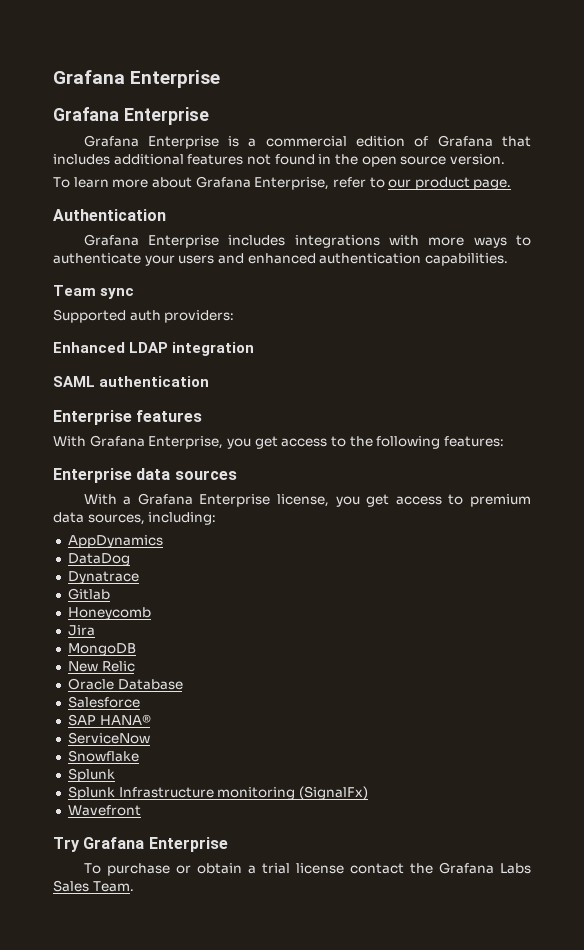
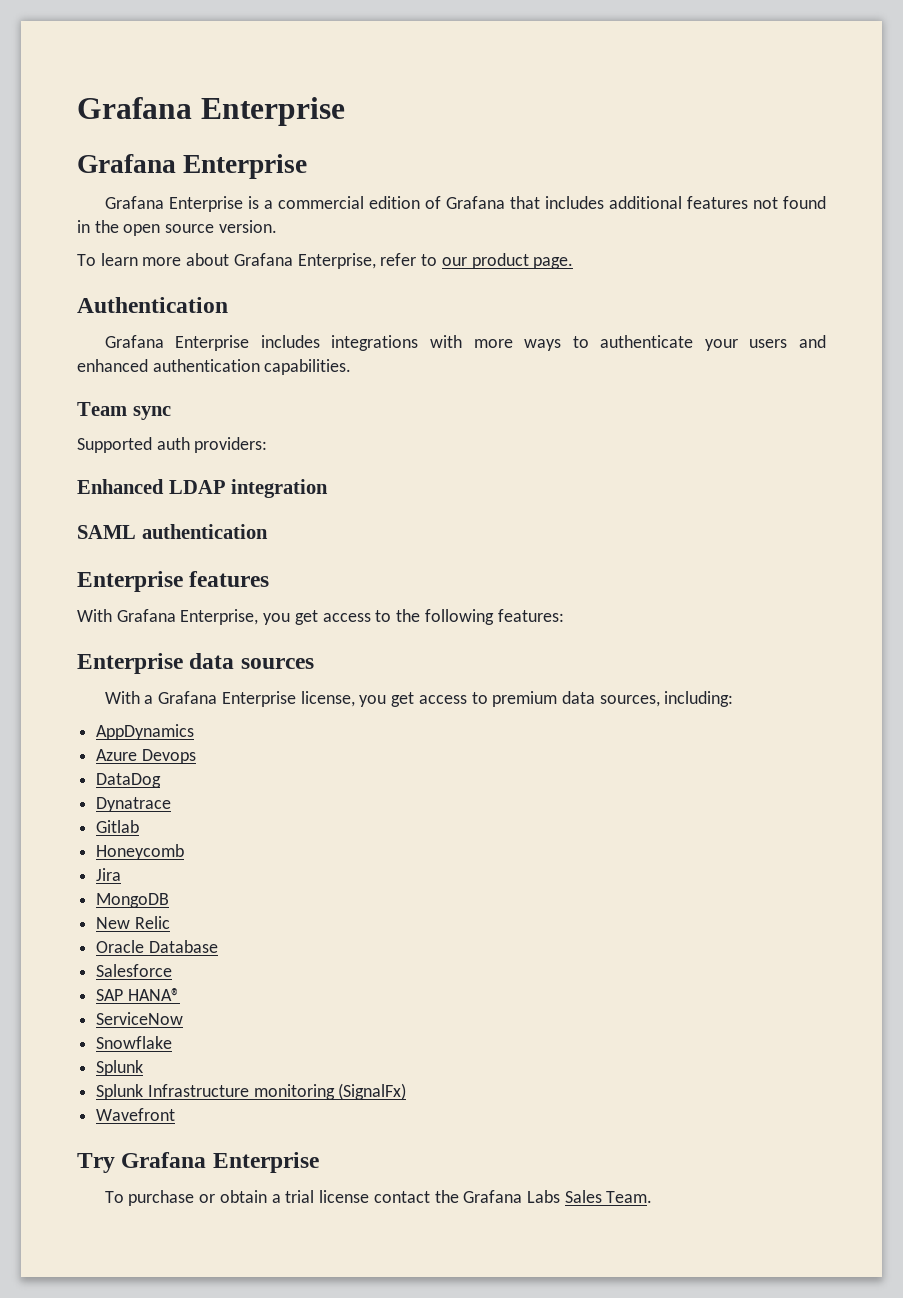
+ Azure Devops

